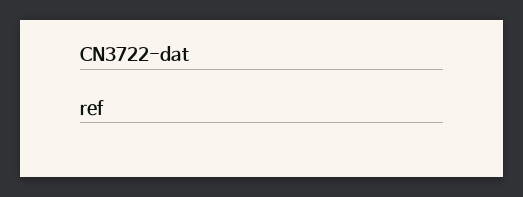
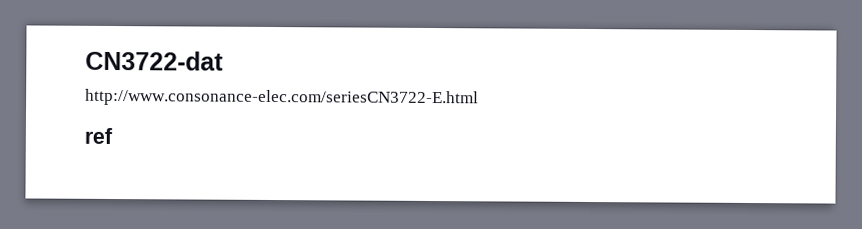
+ http://www.consonance-elec.com/seriesCN3722-E.html

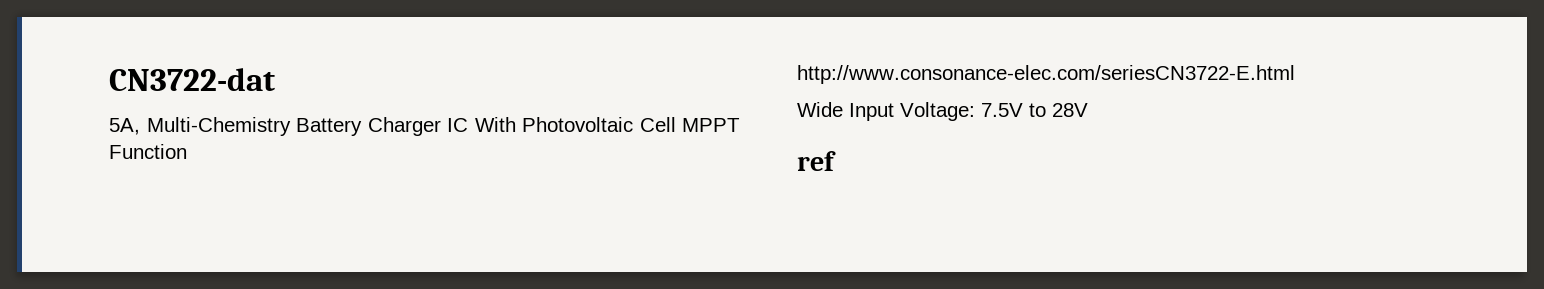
+ 5A, Multi-Chemistry Battery Charger IC With Photovoltaic Cell MPPT Function
  http://www.consonance-elec.com/seriesCN3722-E.html
+ Wide Input Voltage: 7.5V to 28V

